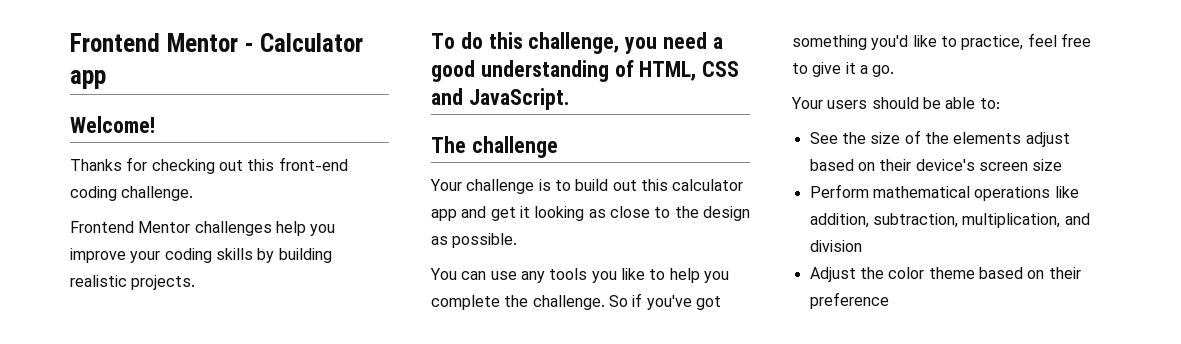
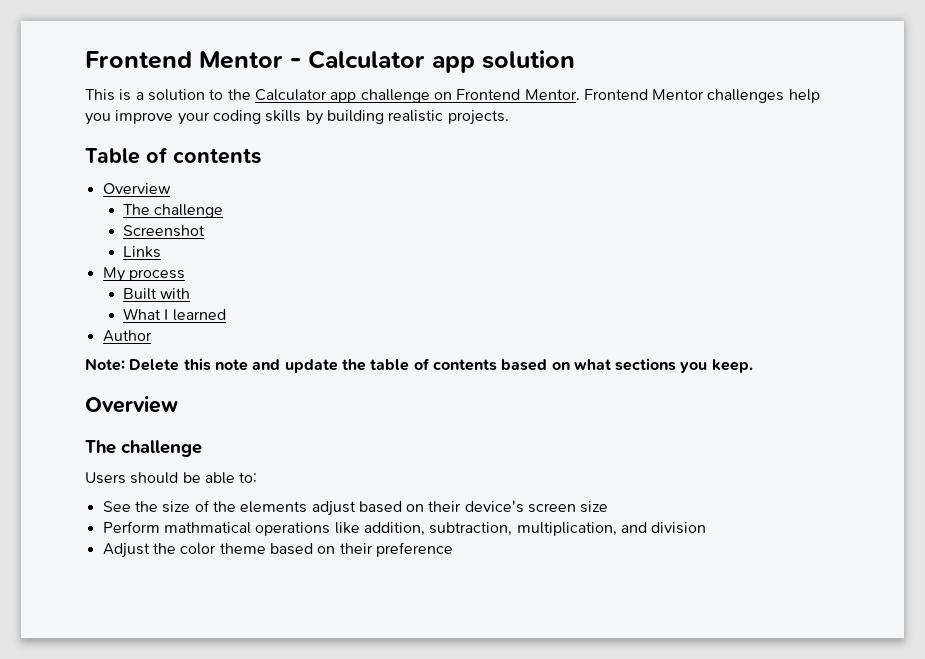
- Frontend Mentor - Calculator app
- Welcome!
- Thanks for checking out this front-end coding challenge.
- Frontend Mentor challenges help you improve your coding skills by building realistic projects.
+ Frontend Mentor - Calculator app solution
+ This is a solution to the Calculator app challenge on Frontend Mentor. Frontend Mentor challenges help you improve your coding skills by building realistic projects.
- To do this challenge, you need a good understanding of HTML, CSS and JavaScript.
+ Table of contents
+ Overview
  The challenge
- Your challenge is to build out this calculator app and get it looking as close to the design as possible.
- You can use any tools you like to help you complete the challenge. So if you've got something you'd like to practice, feel free to give it a go.
- Your users should be able to:
+ Screenshot
+ Links
+ My process
+ Built with
+ What I learned
+ Author
+ Note: Delete this note and update the table of contents based on what sections you keep.
+ Overview
+ The challenge
+ Users should be able to:
- Perform mathematical operations like addition, subtraction, multiplication, and division
+ Perform mathmatical operations like addition, subtraction, multiplication, and division

